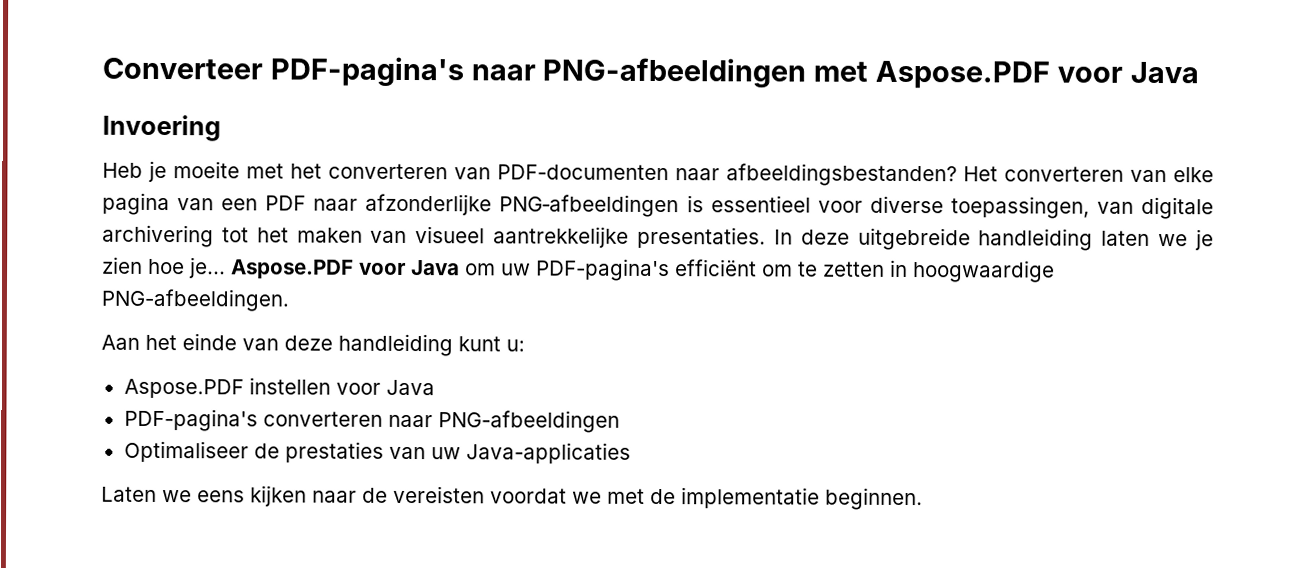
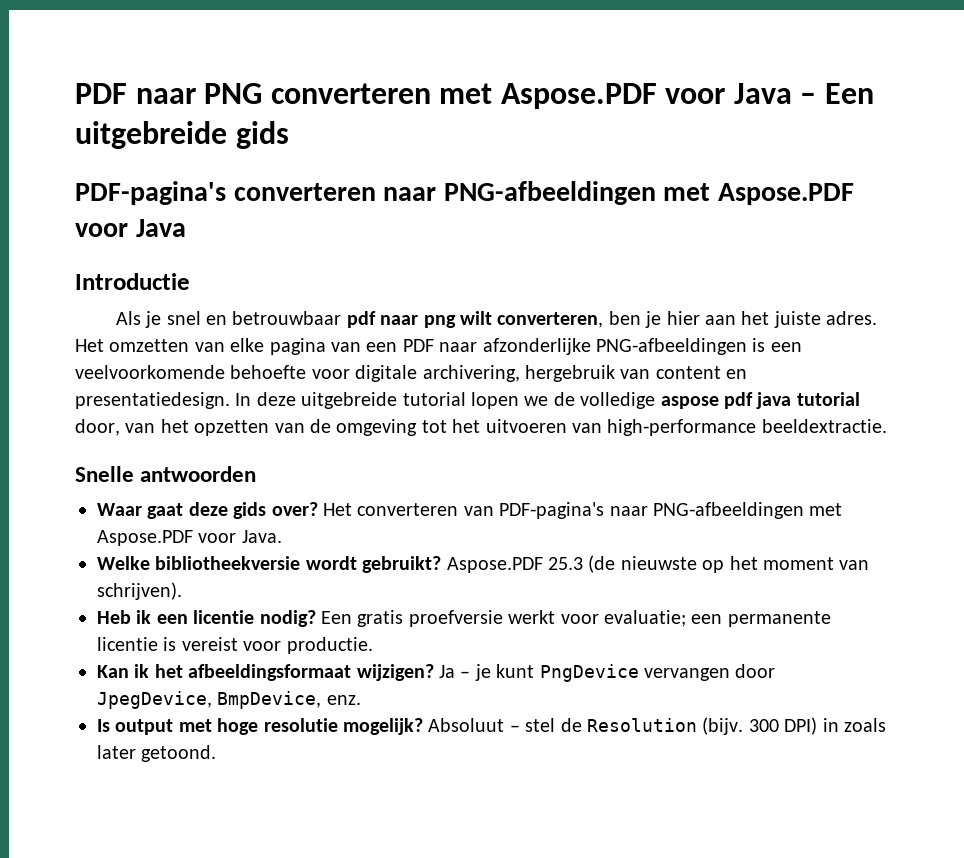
- Converteer PDF-pagina's naar PNG-afbeeldingen met Aspose.PDF voor Java
+ PDF naar PNG converteren met Aspose.PDF voor Java – Een uitgebreide gids
+ PDF-pagina's converteren naar PNG-afbeeldingen met Aspose.PDF voor Java
- Invoering
- Heb je moeite met het converteren van PDF-documenten naar afbeeldingsbestanden? Het converteren van elke pagina van een PDF naar afzonderlijke PNG‑afbeeldingen is essentieel voor diverse toepassingen, van digitale archivering tot het maken van visueel aantrekkelijke presentaties. In deze uitgebreide handleiding laten we je zien hoe je... Aspose.PDF voor Java om uw PDF-pagina's efficiënt om te zetten in hoogwaardige PNG-afbeeldingen.
- Aan het einde van deze handleiding kunt u:
- Aspose.PDF instellen voor Java
- PDF-pagina's converteren naar PNG-afbeeldingen
- Optimaliseer de prestaties van uw Java-applicaties
- Laten we eens kijken naar de vereisten voordat we met de implementatie beginnen.
+ Introductie
+ Als je snel en betrouwbaar pdf naar png wilt converteren, ben je hier aan het juiste adres. Het omzetten van elke pagina van een PDF naar afzonderlijke PNG‑afbeeldingen is een veelvoorkomende behoefte voor digitale archivering, hergebruik van content en presentatiedesign. In deze uitgebreide tutorial lopen we de volledige aspose pdf java tutorial door, van het opzetten van de omgeving tot het uitvoeren van high‑performance beeldextractie.
+ Snelle antwoorden
+ Waar gaat deze gids over? Het converteren van PDF‑pagina's naar PNG‑afbeeldingen met Aspose.PDF voor Java.
+ Welke bibliotheekversie wordt gebruikt? Aspose.PDF 25.3 (de nieuwste op het moment van schrijven).
+ Heb ik een licentie nodig? Een gratis proefversie werkt voor evaluatie; een permanente licentie is vereist voor productie.
+ Kan ik het afbeeldingsformaat wijzigen? Ja – je kunt PngDevice vervangen door JpegDevice, BmpDevice, enz.
+ Is output met hoge resolutie mogelijk? Absoluut – stel de Resolution (bijv. 300 DPI) in zoals later getoond.

